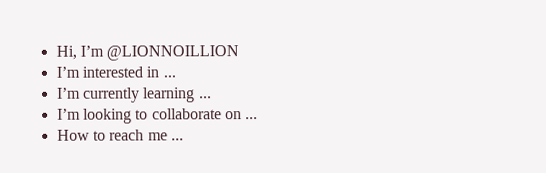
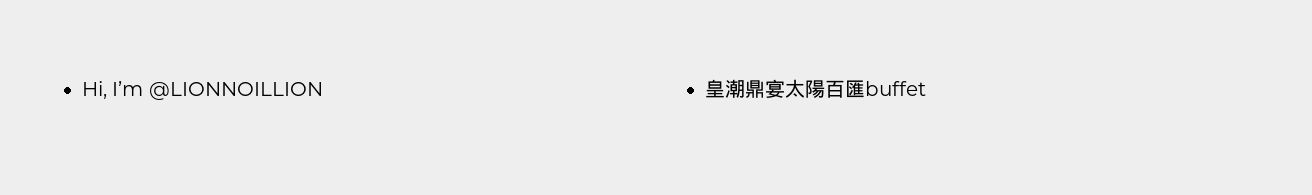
- I’m interested in ...
- I’m currently learning ...
- I’m looking to collaborate on ...
- How to reach me ...
+ 皇潮鼎宴太陽百匯buffet

